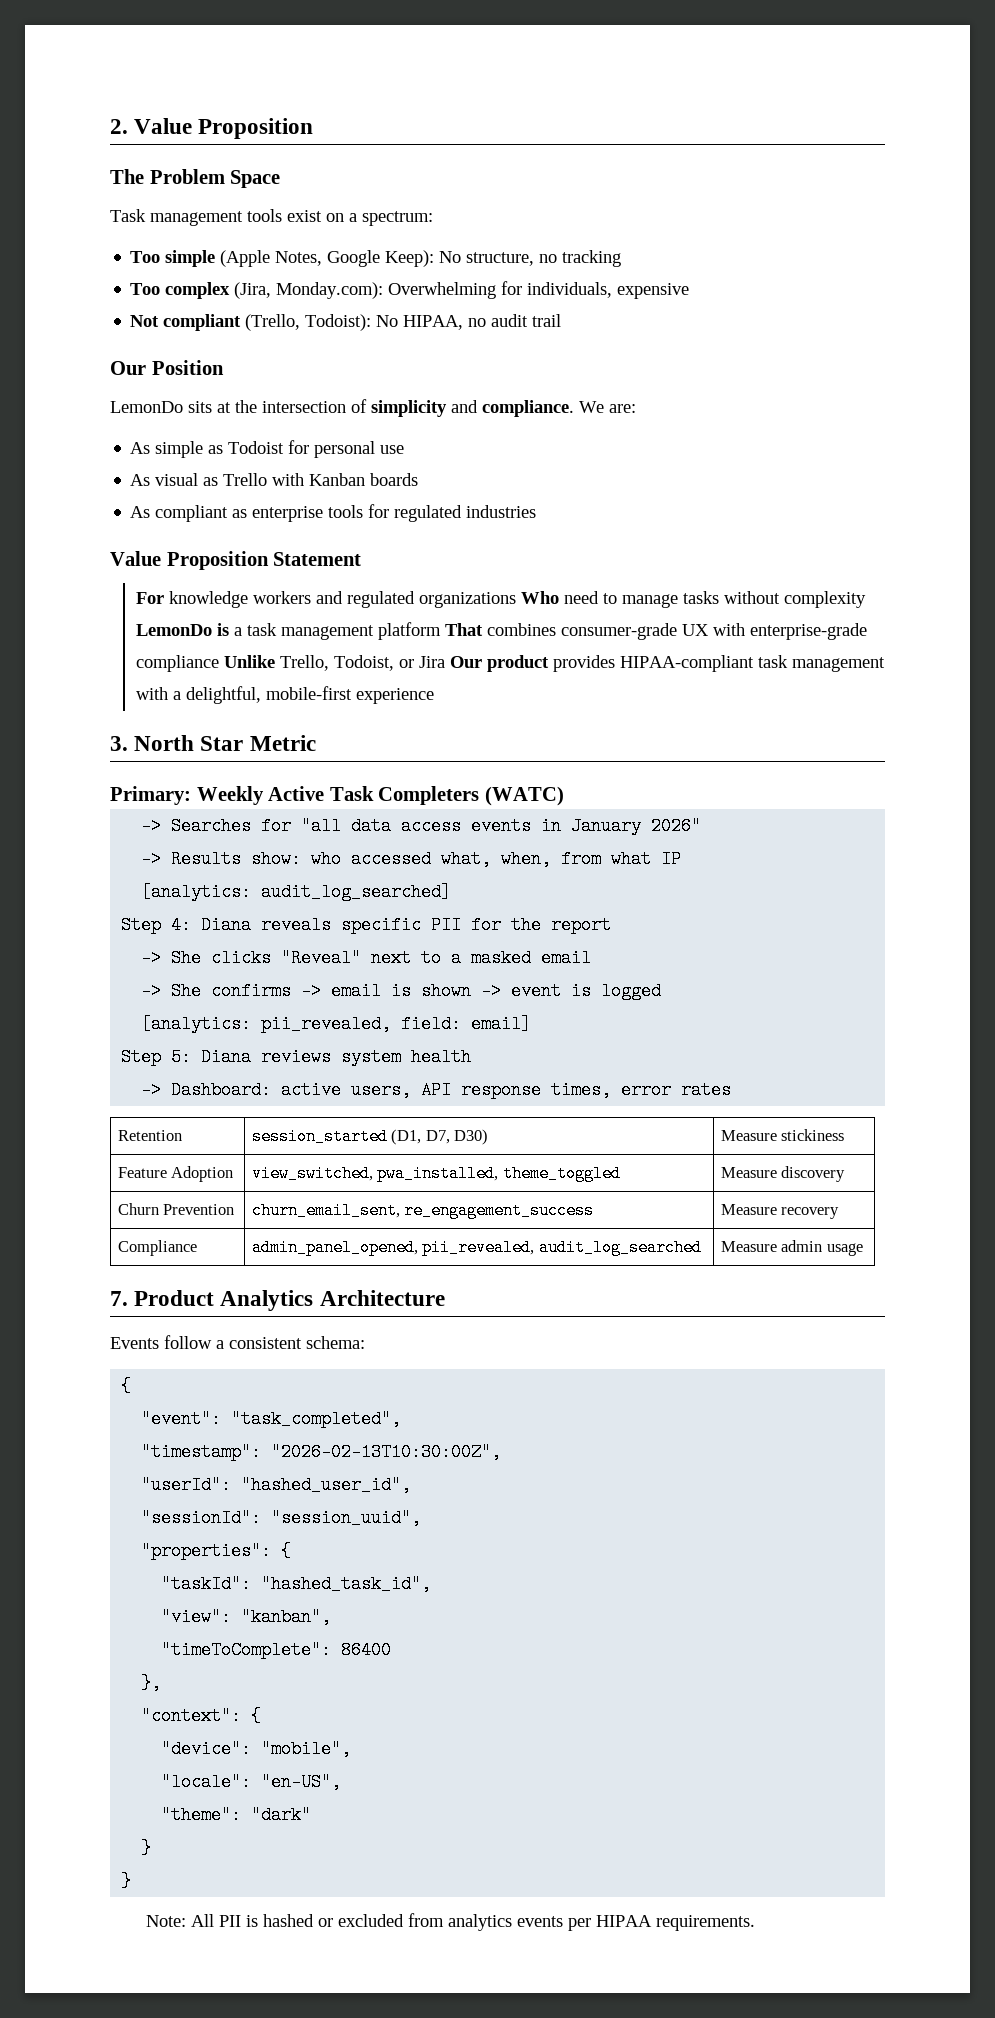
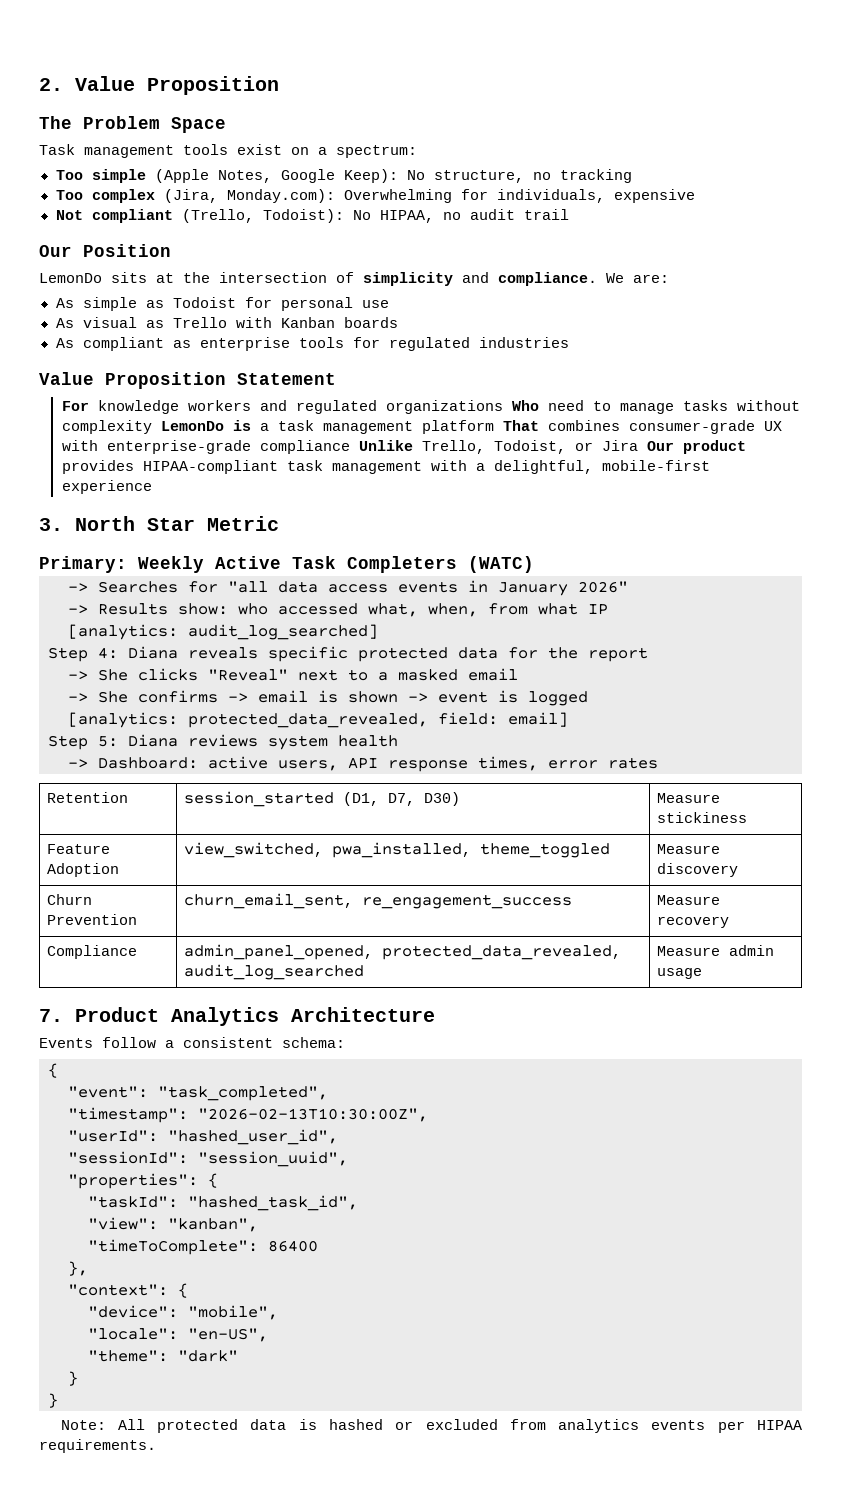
- Step 4: Diana reveals specific PII for the report
+ Step 4: Diana reveals specific protected data for the report
- [analytics: pii_revealed, field: email]
+ [analytics: protected_data_revealed, field: email]
- Compliance | admin_panel_opened, pii_revealed, audit_log_searched | Measure admin usage
+ Compliance | admin_panel_opened, protected_data_revealed, audit_log_searched | Measure admin usage
- Note: All PII is hashed or excluded from analytics events per HIPAA requirements.
+ Note: All protected data is hashed or excluded from analytics events per HIPAA requirements.

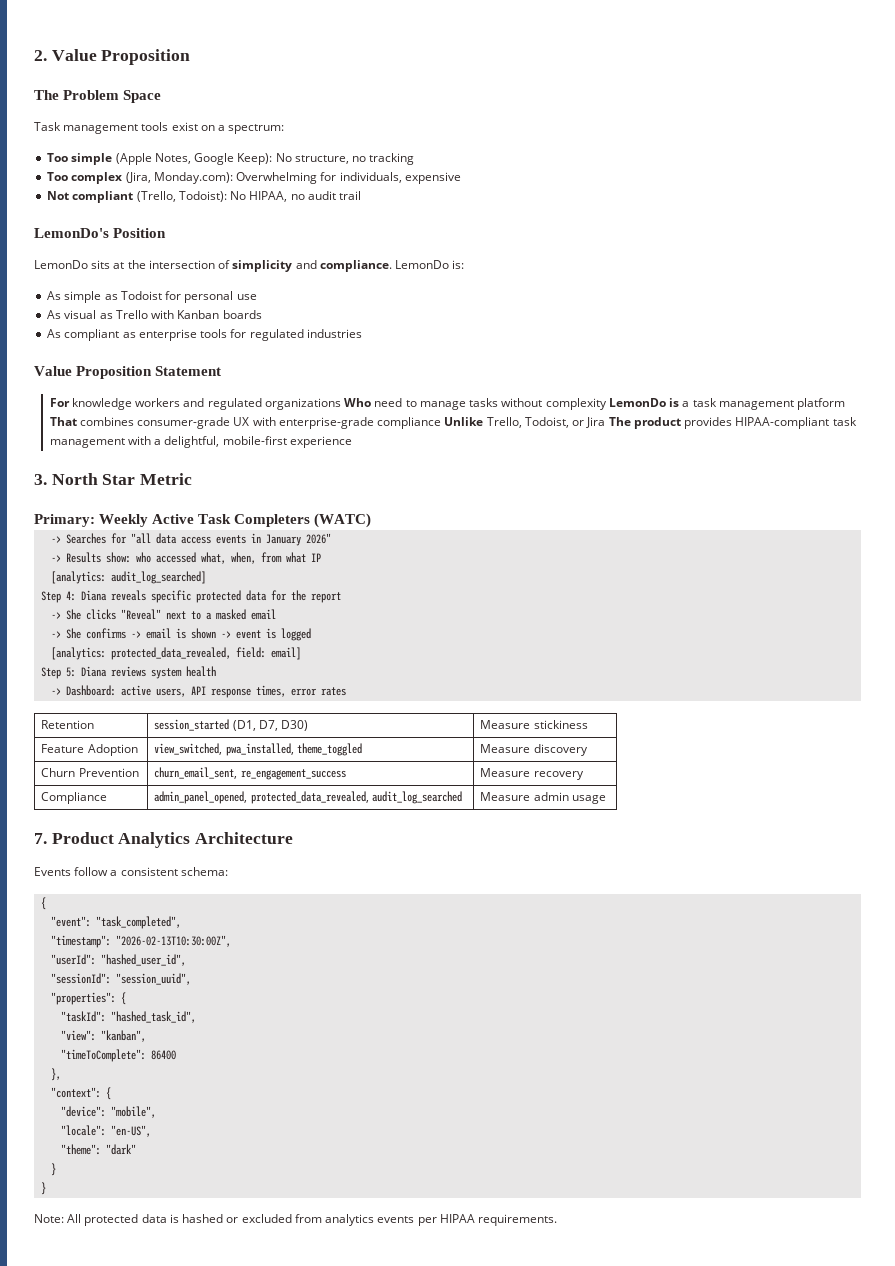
- Our Position
+ LemonDo's Position
- We are:
+ LemonDo is:
- For knowledge workers and regulated organizations Who need to manage tasks without complexity LemonDo is a task management platform That combines consumer-grade UX with enterprise-grade compliance Unlike Trello, Todoist, or Jira Our product provides HIPAA-compliant task management with a delightful, mobile-first experience
+ For knowledge workers and regulated organizations Who need to manage tasks without complexity LemonDo is a task management platform That combines consumer-grade UX with enterprise-grade compliance Unlike Trello, Todoist, or Jira The product provides HIPAA-compliant task management with a delightful, mobile-first experience

